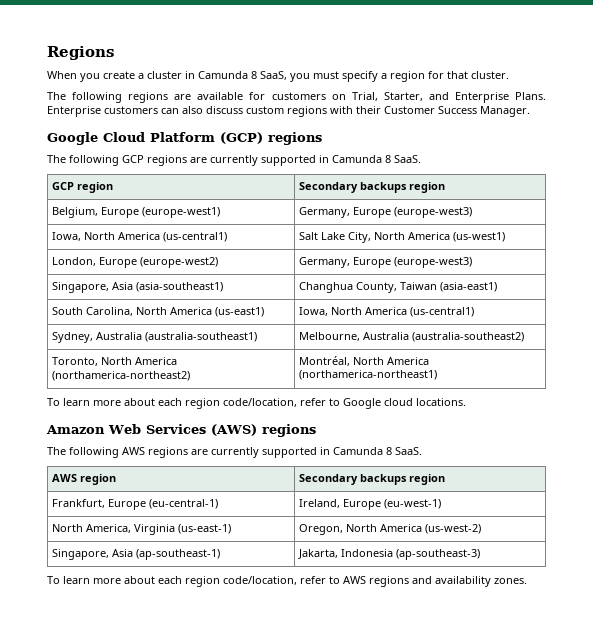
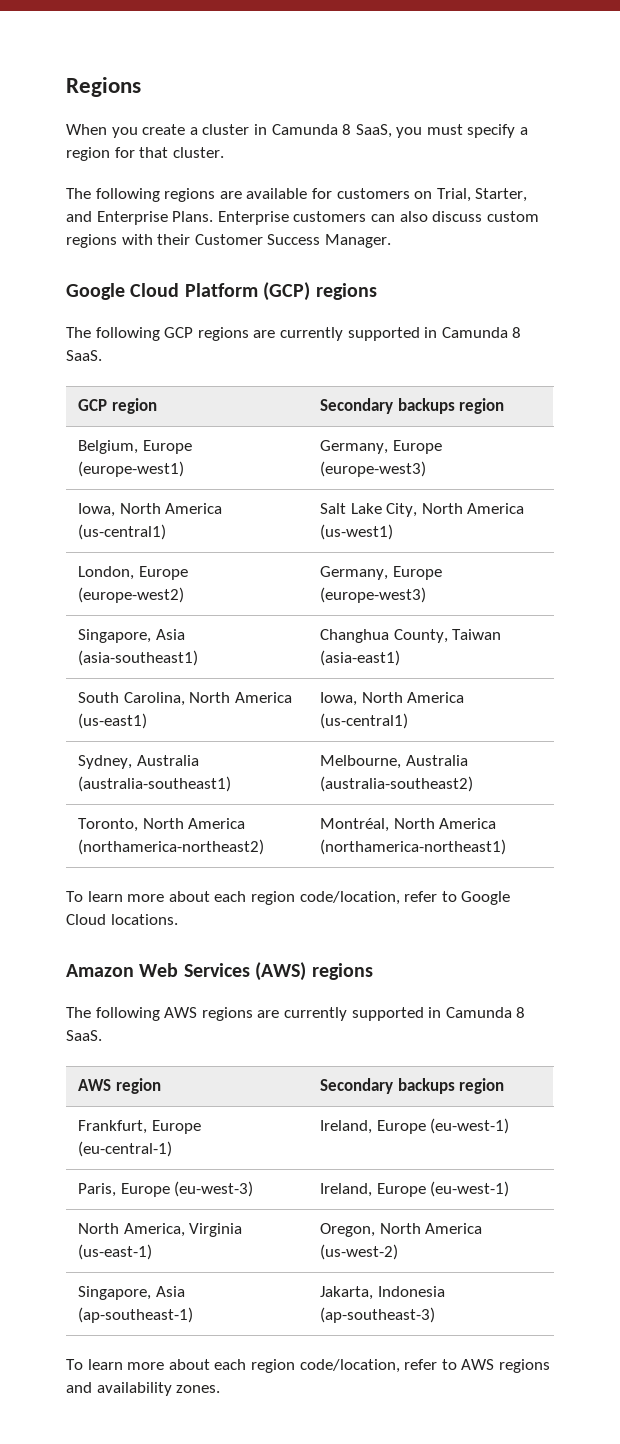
- To learn more about each region code/location, refer to Google cloud locations.
+ To learn more about each region code/location, refer to Google Cloud locations.
+ Paris, Europe (eu-west-3) | Ireland, Europe (eu-west-1)

